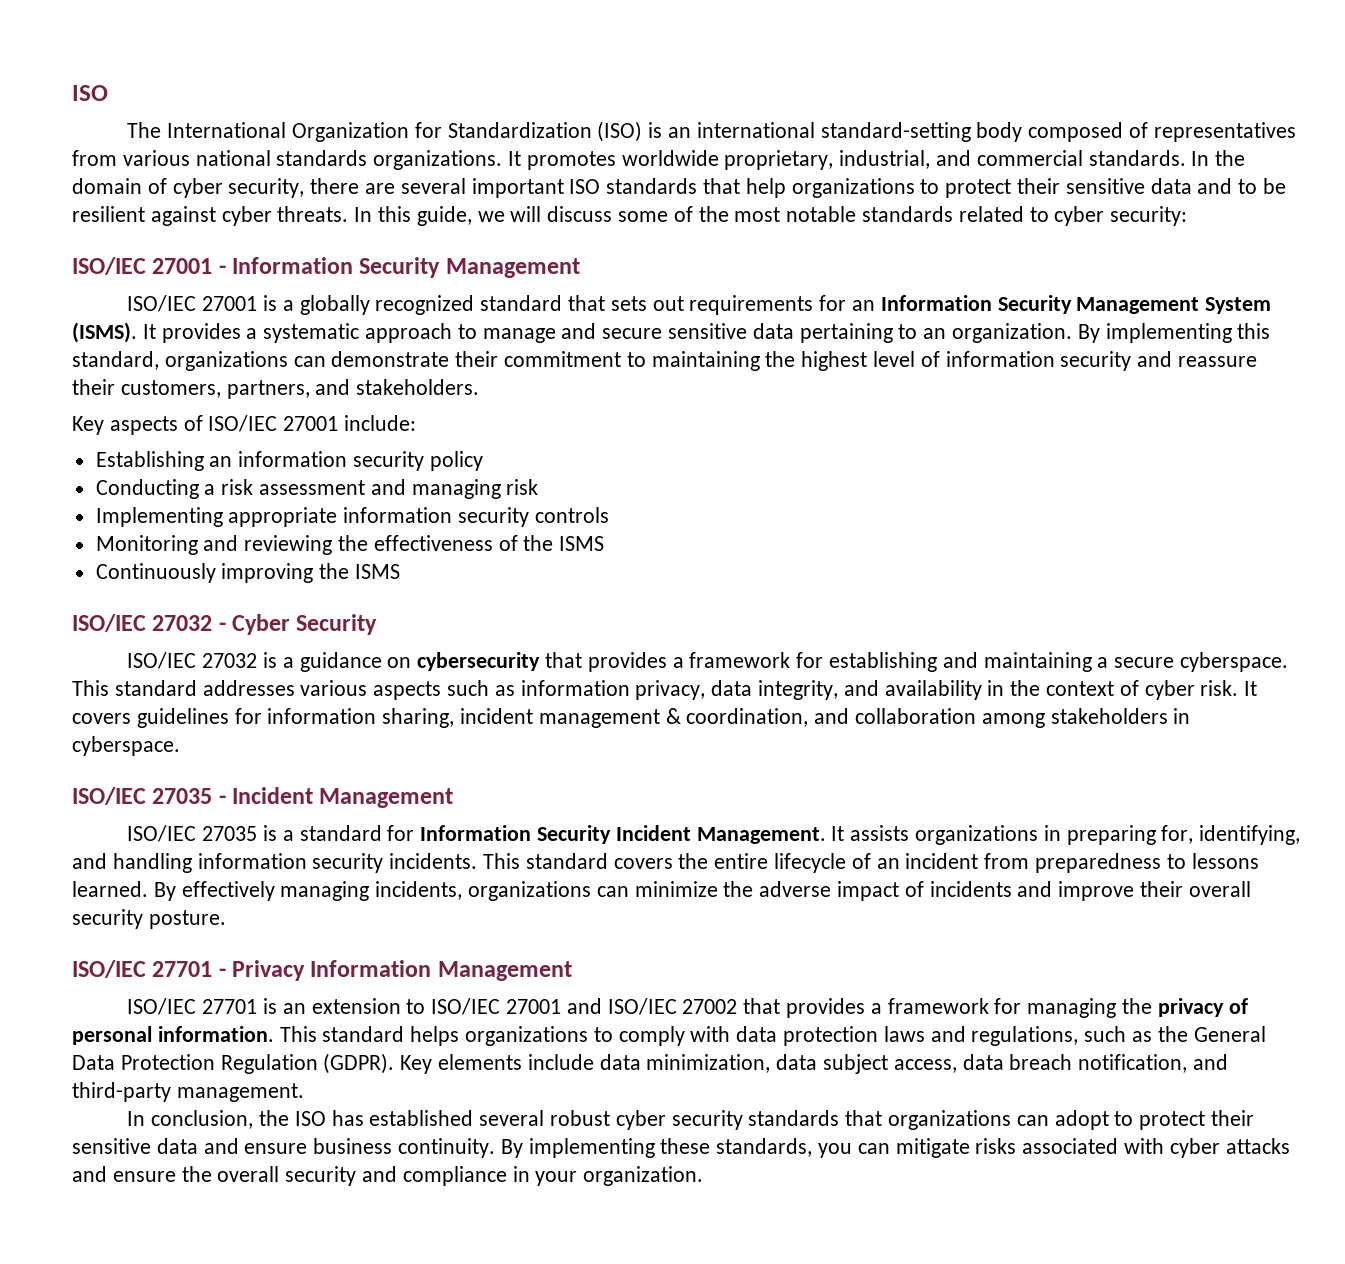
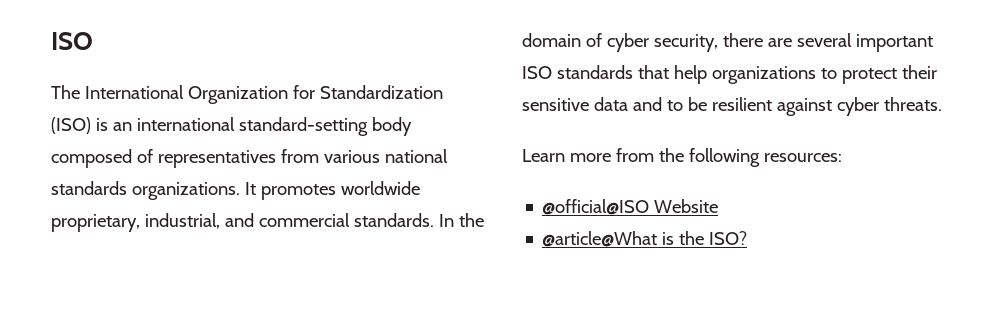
- In the domain of cyber security, there are several important ISO standards that help organizations to protect their sensitive data and to be resilient against cyber threats. In this guide, we will discuss some of the most notable standards related to cyber security:
- ISO/IEC 27001 - Information Security Management
- ISO/IEC 27001 is a globally recognized standard that sets out requirements for an Information Security Management System (ISMS). It provides a systematic approach to manage and secure sensitive data pertaining to an organization. By implementing this standard, organizations can demonstrate their commitment to maintaining the highest level of information security and reassure their customers, partners, and stakeholders.
- Key aspects of ISO/IEC 27001 include:
- Establishing an information security policy
- Conducting a risk assessment and managing risk
- Implementing appropriate information security controls
- Monitoring and reviewing the effectiveness of the ISMS
- Continuously improving the ISMS
- ISO/IEC 27032 - Cyber Security
- ISO/IEC 27032 is a guidance on cybersecurity that provides a framework for establishing and maintaining a secure cyberspace. This standard addresses various aspects such as information privacy, data integrity, and availability in the context of cyber risk. It covers guidelines for information sharing, incident management & coordination, and collaboration among stakeholders in cyberspace.
- ISO/IEC 27035 - Incident Management
- ISO/IEC 27035 is a standard for Information Security Incident Management. It assists organizations in preparing for, identifying, and handling information security incidents. This standard covers the entire lifecycle of an incident from preparedness to lessons learned. By effectively managing incidents, organizations can minimize the adverse impact of incidents and improve their overall security posture.
- ISO/IEC 27701 - Privacy Information Management
- ISO/IEC 27701 is an extension to ISO/IEC 27001 and ISO/IEC 27002 that provides a framework for managing the privacy of personal information. This standard helps organizations to comply with data protection laws and regulations, such as the General Data Protection Regulation (GDPR). Key elements include data minimization, data subject access, data breach notification, and third-party management.
- In conclusion, the ISO has established several robust cyber security standards that organizations can adopt to protect their sensitive data and ensure business continuity. By implementing these standards, you can mitigate risks associated with cyber attacks and ensure the overall security and compliance in your organization.
+ In the domain of cyber security, there are several important ISO standards that help organizations to protect their sensitive data and to be resilient against cyber threats.
+ Learn more from the following resources:
+ @official@ISO Website
+ @article@What is the ISO?

